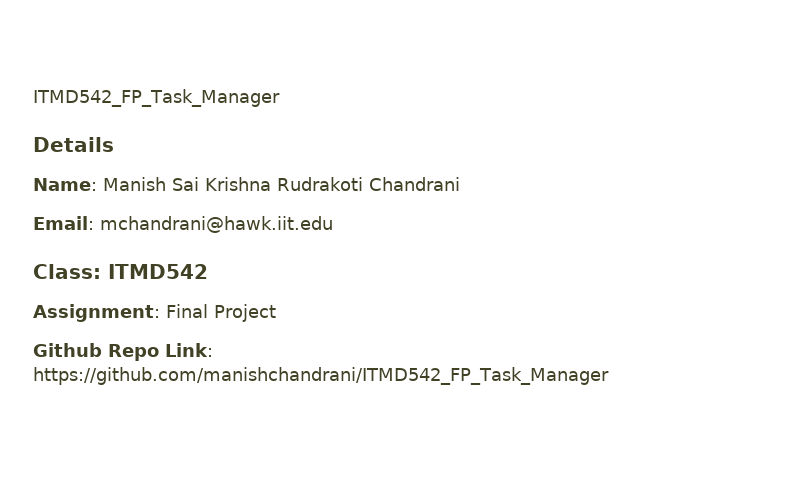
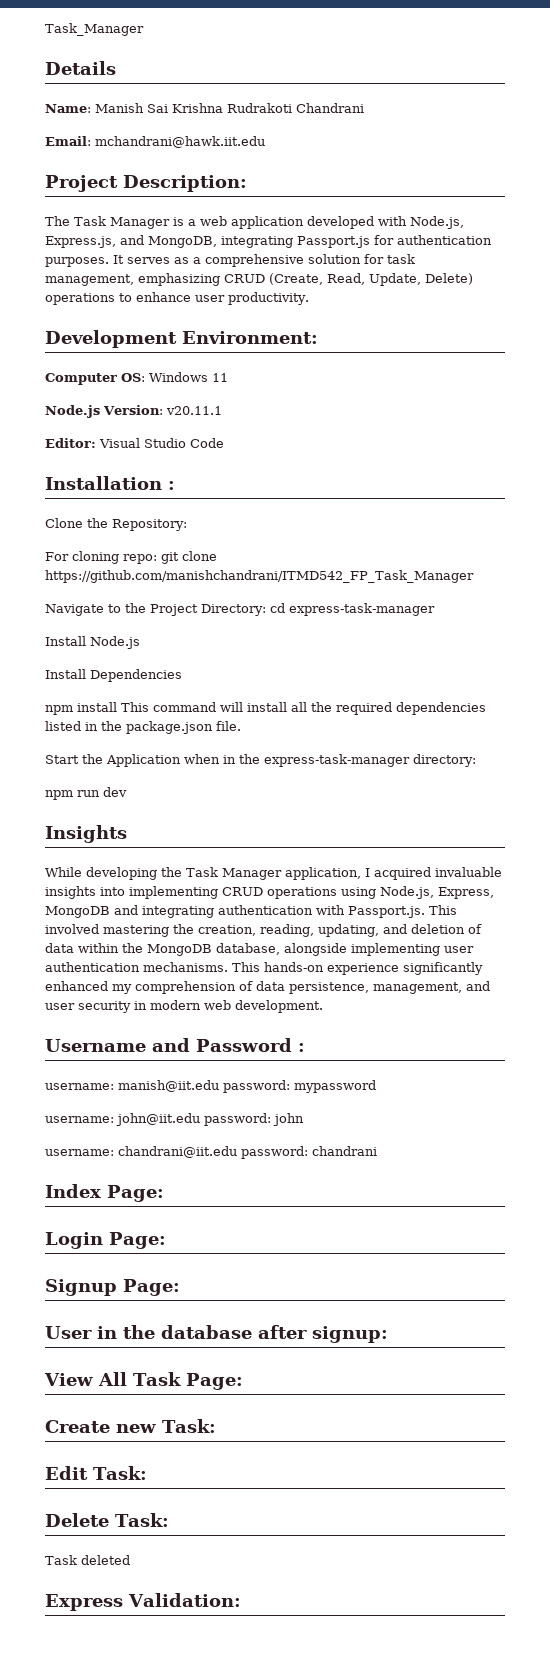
- ITMD542_FP_Task_Manager
+ Task_Manager
- Class: ITMD542
- Assignment: Final Project
- Github Repo Link: https://github.com/manishchandrani/ITMD542_FP_Task_Manager
+ Project Description:
+ The Task Manager is a web application developed with Node.js, Express.js, and MongoDB, integrating Passport.js for authentication purposes. It serves as a comprehensive solution for task management, emphasizing CRUD (Create, Read, Update, Delete) operations to enhance user productivity.
+ Development Environment:
+ Computer OS: Windows 11
+ Node.js Version: v20.11.1
+ Editor: Visual Studio Code
+ Installation :
+ Clone the Repository:
+ For cloning repo: git clone https://github.com/manishchandrani/ITMD542_FP_Task_Manager
+ Navigate to the Project Directory: cd express-task-manager
+ Install Node.js
+ Install Dependencies
+ npm install This command will install all the required dependencies listed in the package.json file.
+ Start the Application when in the express-task-manager directory:
+ npm run dev
+ Insights
+ While developing the Task Manager application, I acquired invaluable insights into implementing CRUD operations using Node.js, Express, MongoDB and integrating authentication with Passport.js. This involved mastering the creation, reading, updating, and deletion of data within the MongoDB database, alongside implementing user authentication mechanisms. This hands-on experience significantly enhanced my comprehension of data persistence, management, and user security in modern web development.
+ Username and Password :
+ username: manish@iit.edu password: mypassword
+ username: john@iit.edu password: john
+ username: chandrani@iit.edu password: chandrani
+ Index Page:
+ Login Page:
+ Signup Page:
+ User in the database after signup:
+ View All Task Page:
+ Create new Task:
+ Edit Task:
+ Delete Task:
+ Task deleted
+ Express Validation:

